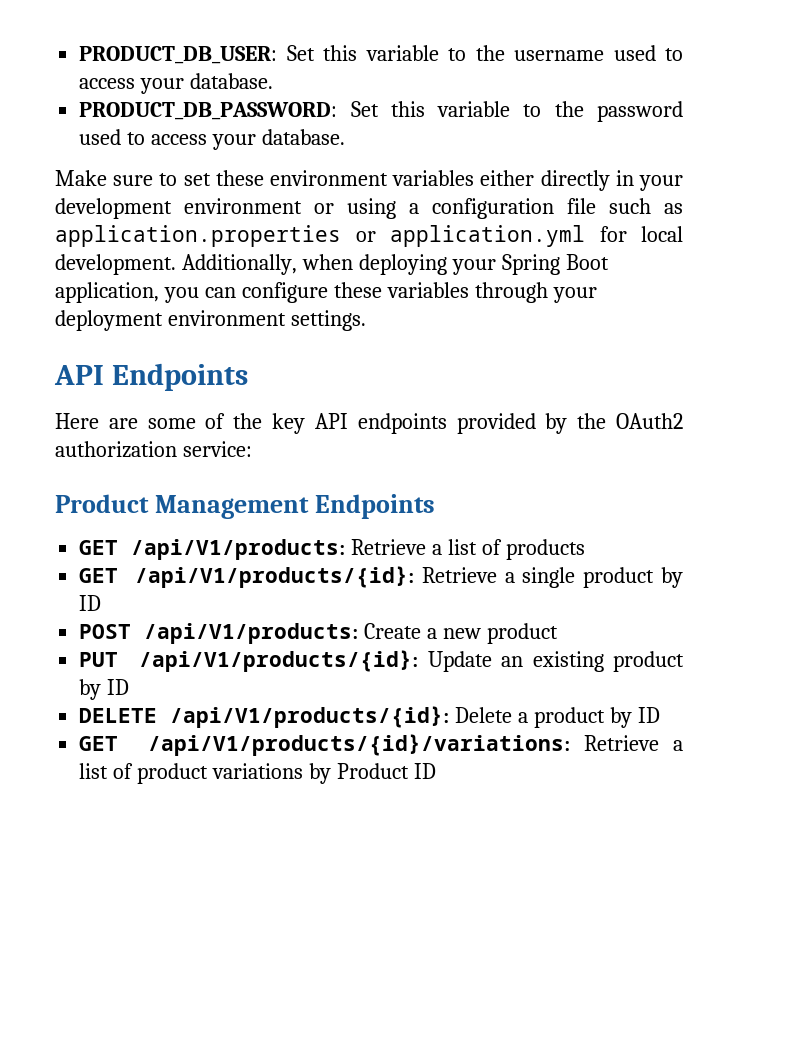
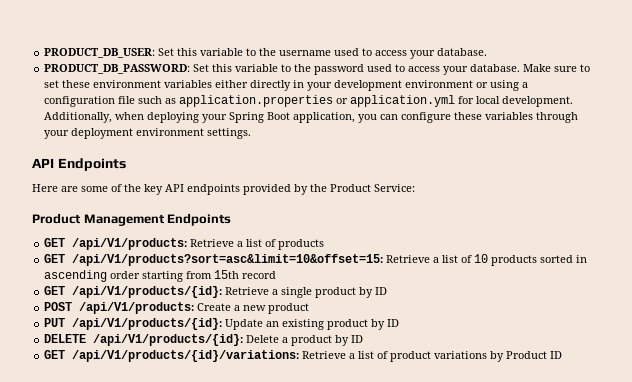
- PRODUCT_DB_PASSWORD: Set this variable to the password used to access your database.
- Make sure to set these environment variables either directly in your development environment or using a configuration file such as application.properties or application.yml for local development.
+ PRODUCT_DB_PASSWORD: Set this variable to the password used to access your database. Make sure to set these environment variables either directly in your development environment or using a configuration file such as application.properties or application.yml for local development.
- Here are some of the key API endpoints provided by the OAuth2 authorization service:
+ Here are some of the key API endpoints provided by the Product Service:
+ GET /api/V1/products?sort=asc&limit=10&offset=15: Retrieve a list of 10 products sorted in ascending order starting from 15th record

